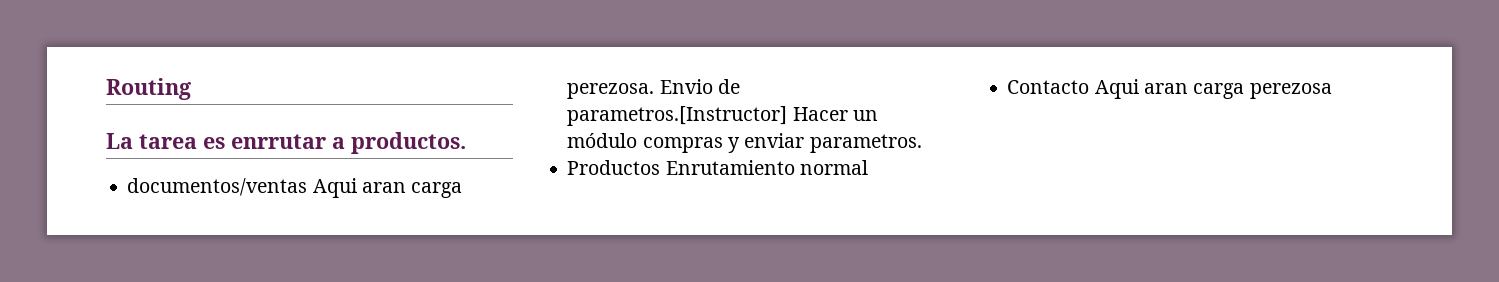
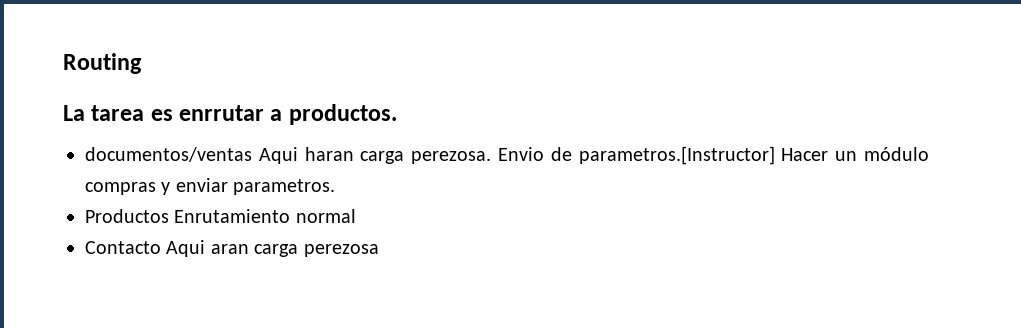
- documentos/ventas Aqui aran carga perezosa.
+ documentos/ventas Aqui haran carga perezosa.

